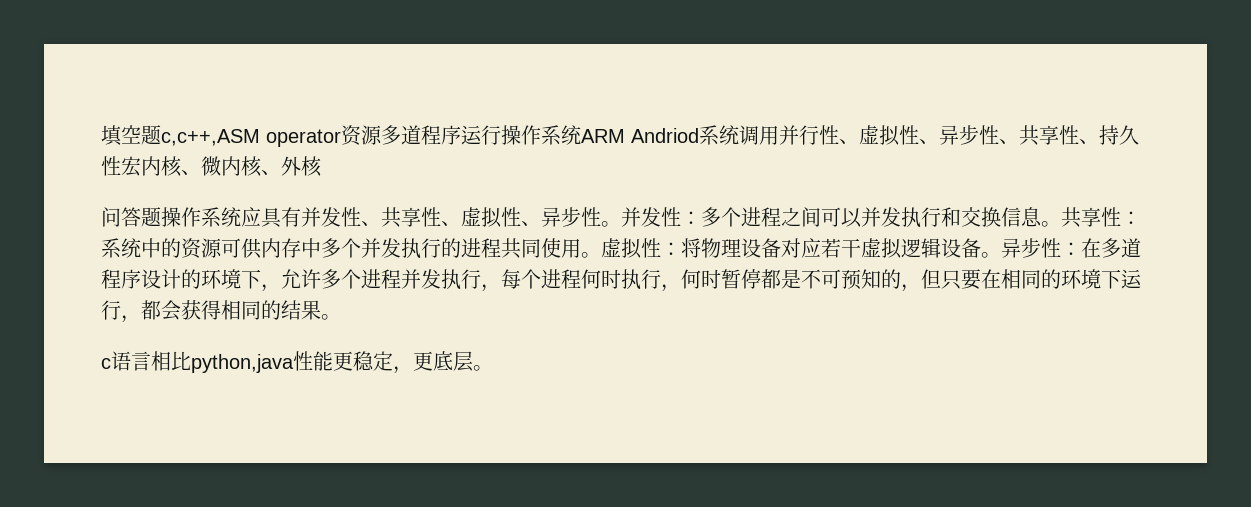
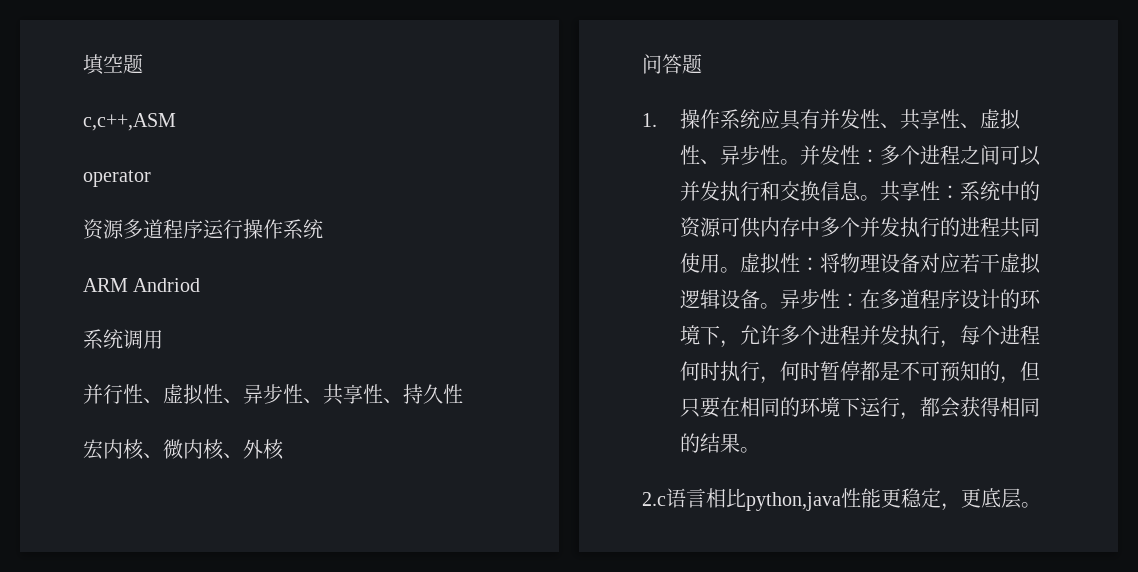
- 填空题c,c++,ASM operator资源多道程序运行操作系统ARM Andriod系统调用并行性、虚拟性、异步性、共享性、持久性宏内核、微内核、外核
+ 填空题
+ c,c++,ASM
+ operator
+ 资源多道程序运行操作系统
+ ARM Andriod
+ 系统调用
+ 并行性、虚拟性、异步性、共享性、持久性
+ 宏内核、微内核、外核
- 问答题操作系统应具有并发性、共享性、虚拟性、异步性。
+ 问答题
+ 1.操作系统应具有并发性、共享性、虚拟性、异步性。
- c语言相比python,java性能更稳定，更底层。
+ 2.c语言相比python,java性能更稳定，更底层。

